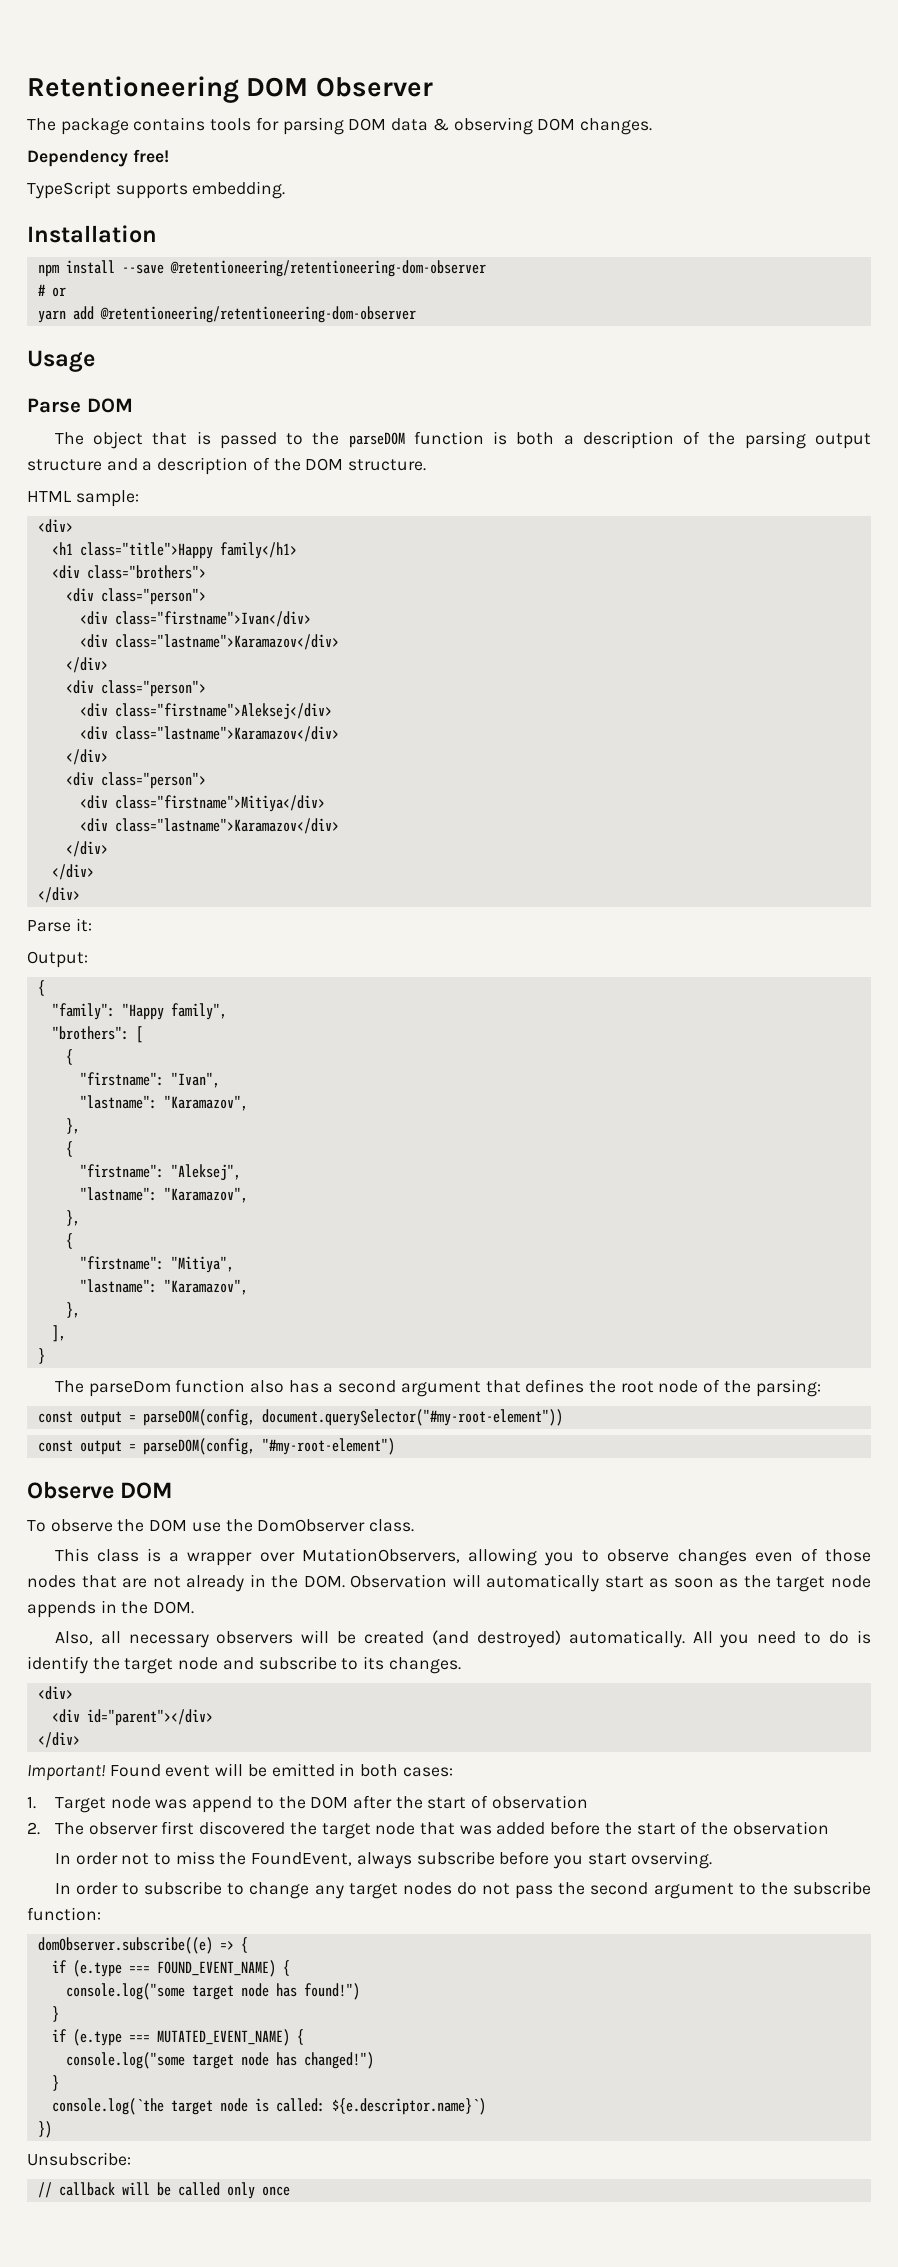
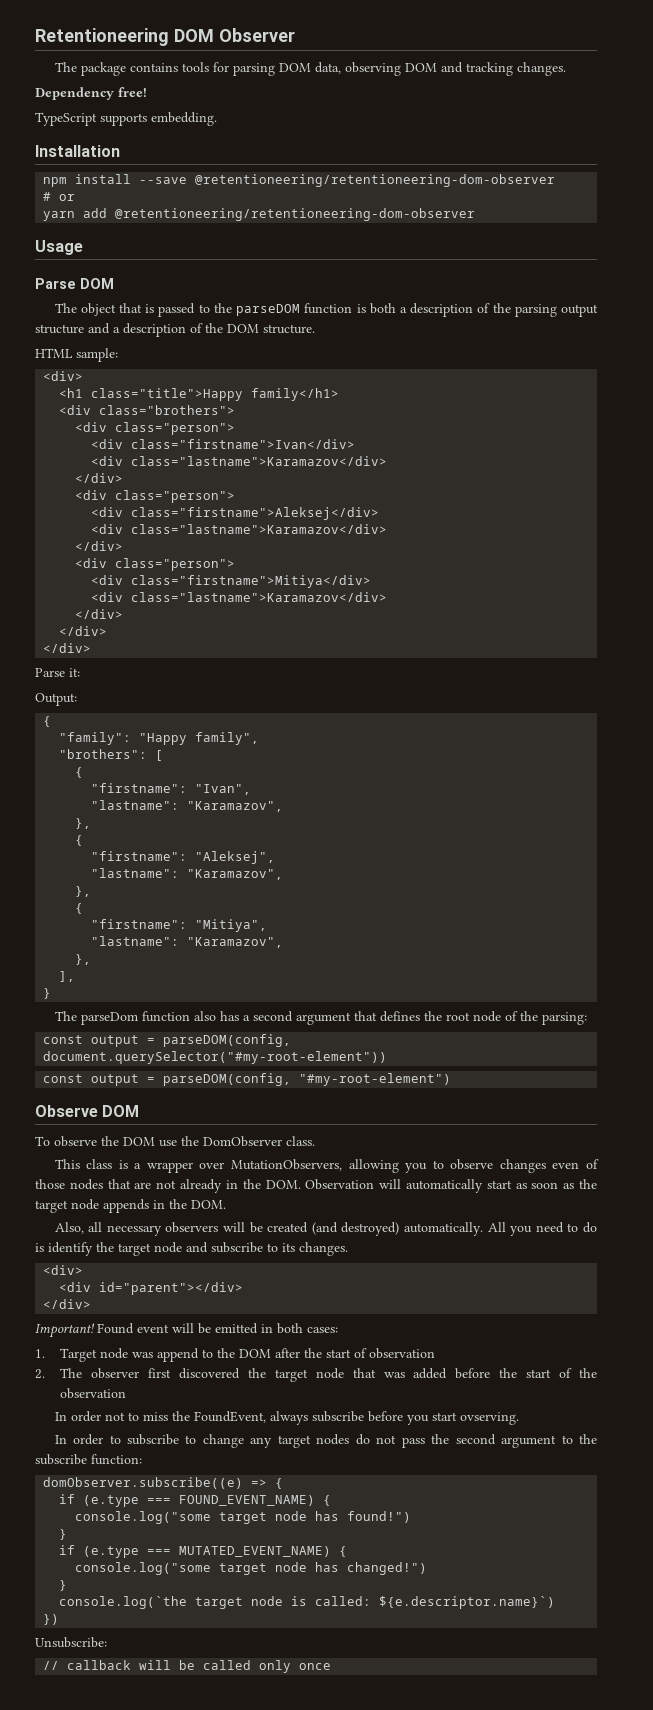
- The package contains tools for parsing DOM data & observing DOM changes.
+ The package contains tools for parsing DOM data, observing DOM and tracking changes.

